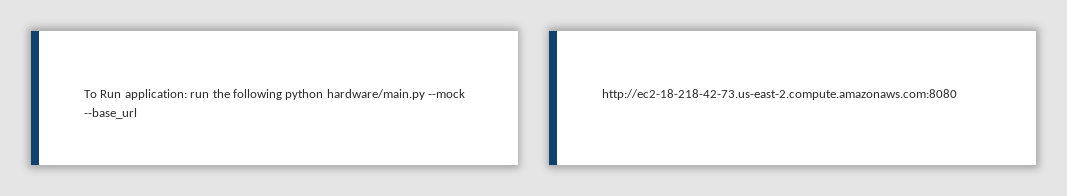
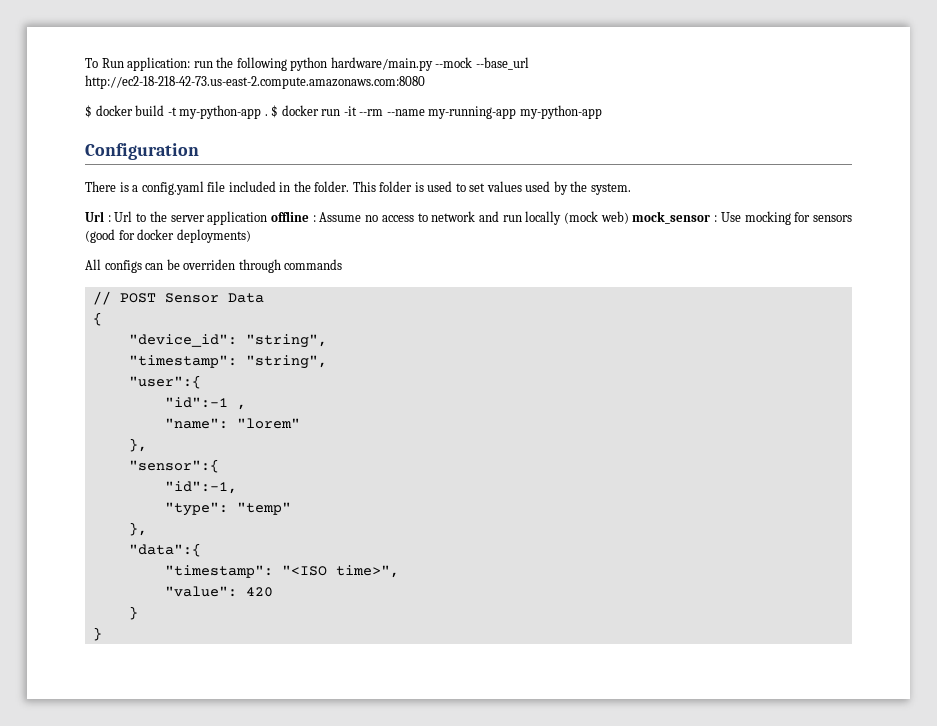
+ $ docker build -t my-python-app . $ docker run -it --rm --name my-running-app my-python-app
+ Configuration
+ There is a config.yaml file included in the folder. This folder is used to set values used by the system.
+ Url : Url to the server application offline : Assume no access to network and run locally (mock web) mock_sensor : Use mocking for sensors (good for docker deployments)
+ All configs can be overriden through commands
+ // POST Sensor Data
+ {
+ "device_id": "string",
+ "timestamp": "string",
+ "user":{
+ "id":-1 ,
+ "name": "lorem"
+ },
+ "sensor":{
+ "id":-1,
+ "type": "temp"
+ },
+ "data":{
+ "timestamp": "<ISO time>",
+ "value": 420
+ }
+ }

